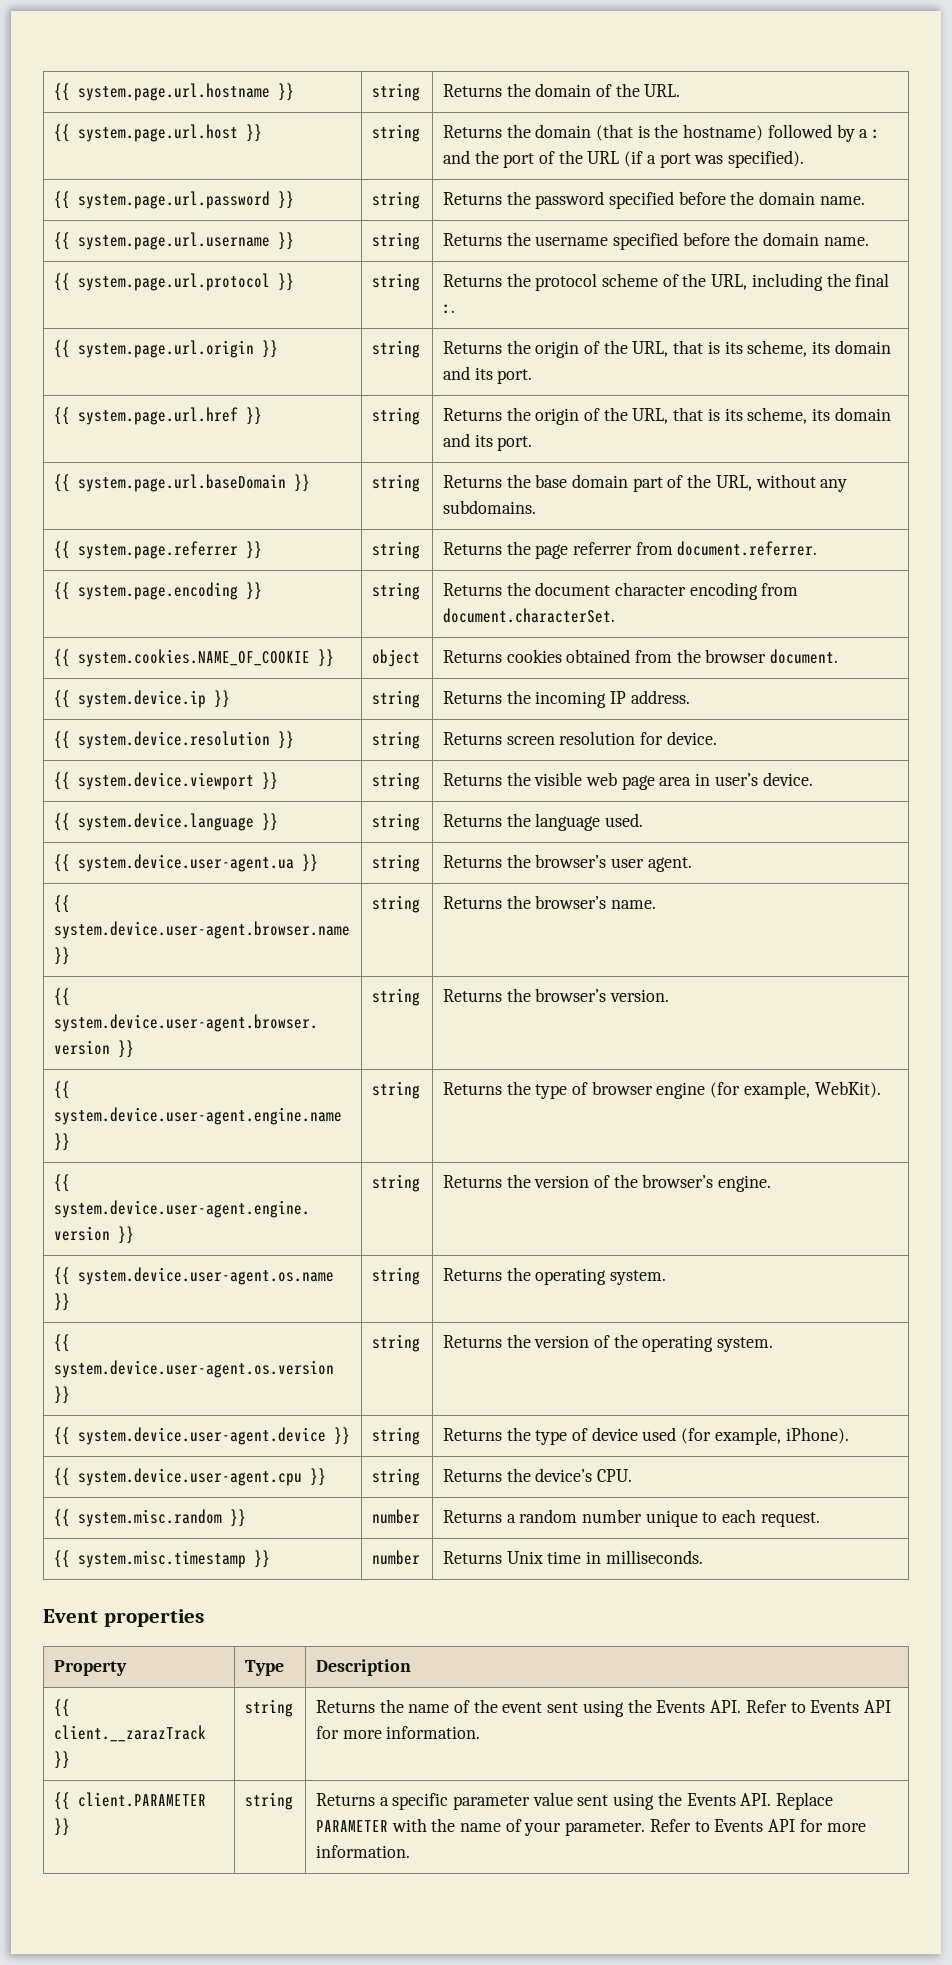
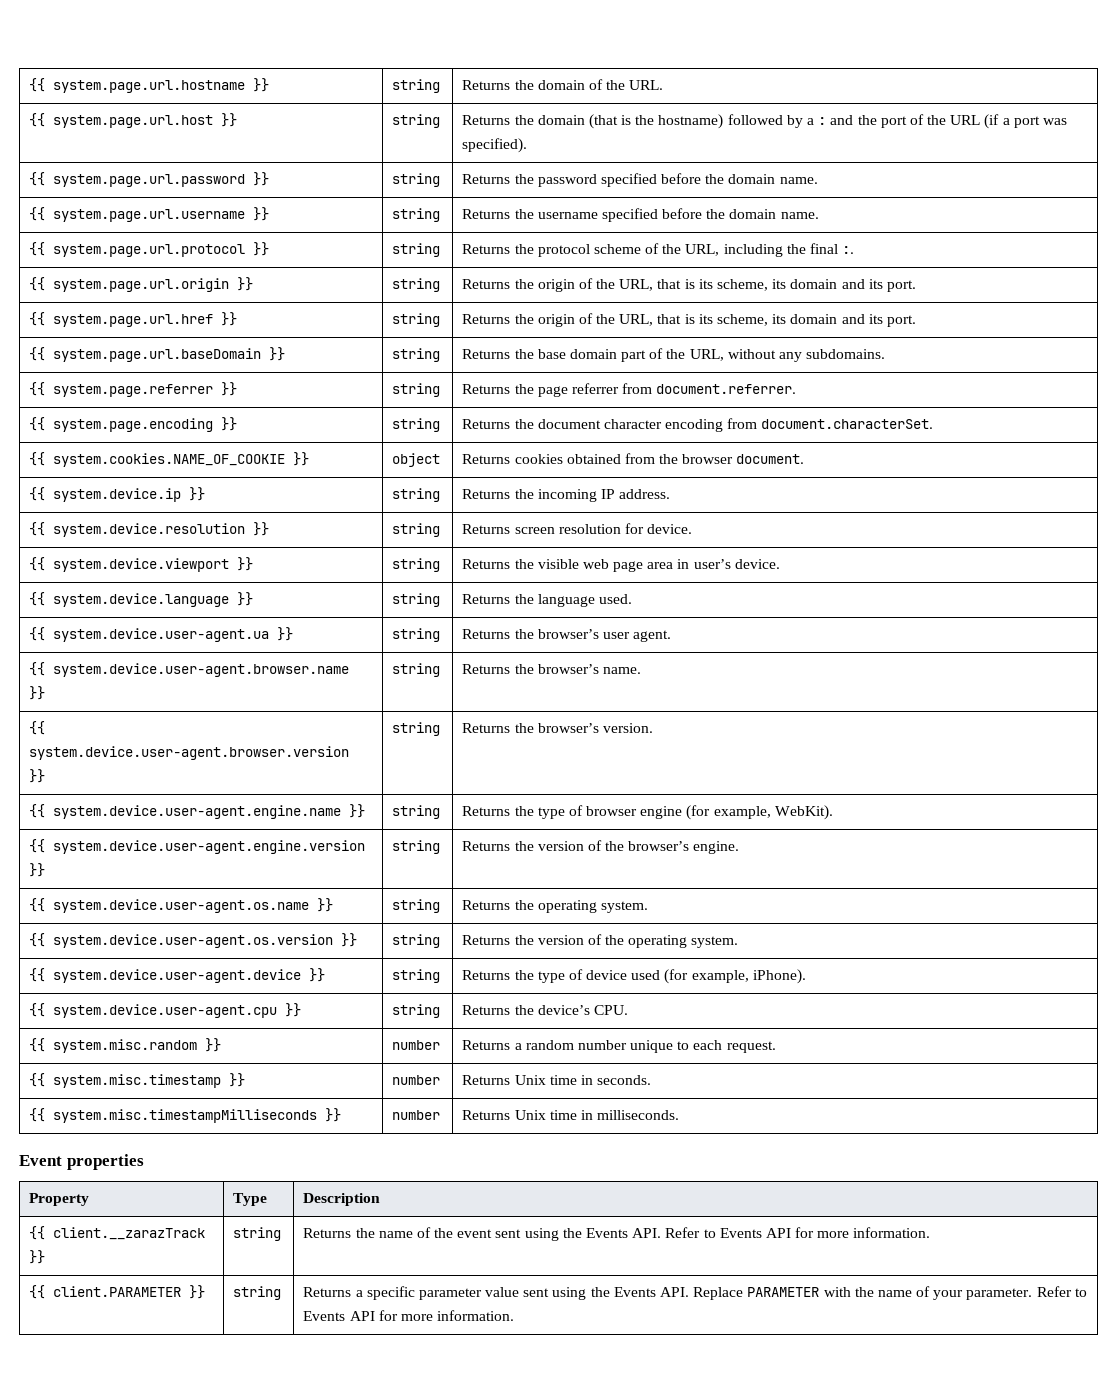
- {{ system.misc.timestamp }} | number | Returns Unix time in milliseconds.
+ {{ system.misc.timestamp }} | number | Returns Unix time in seconds.
+ {{ system.misc.timestampMilliseconds }} | number | Returns Unix time in milliseconds.

